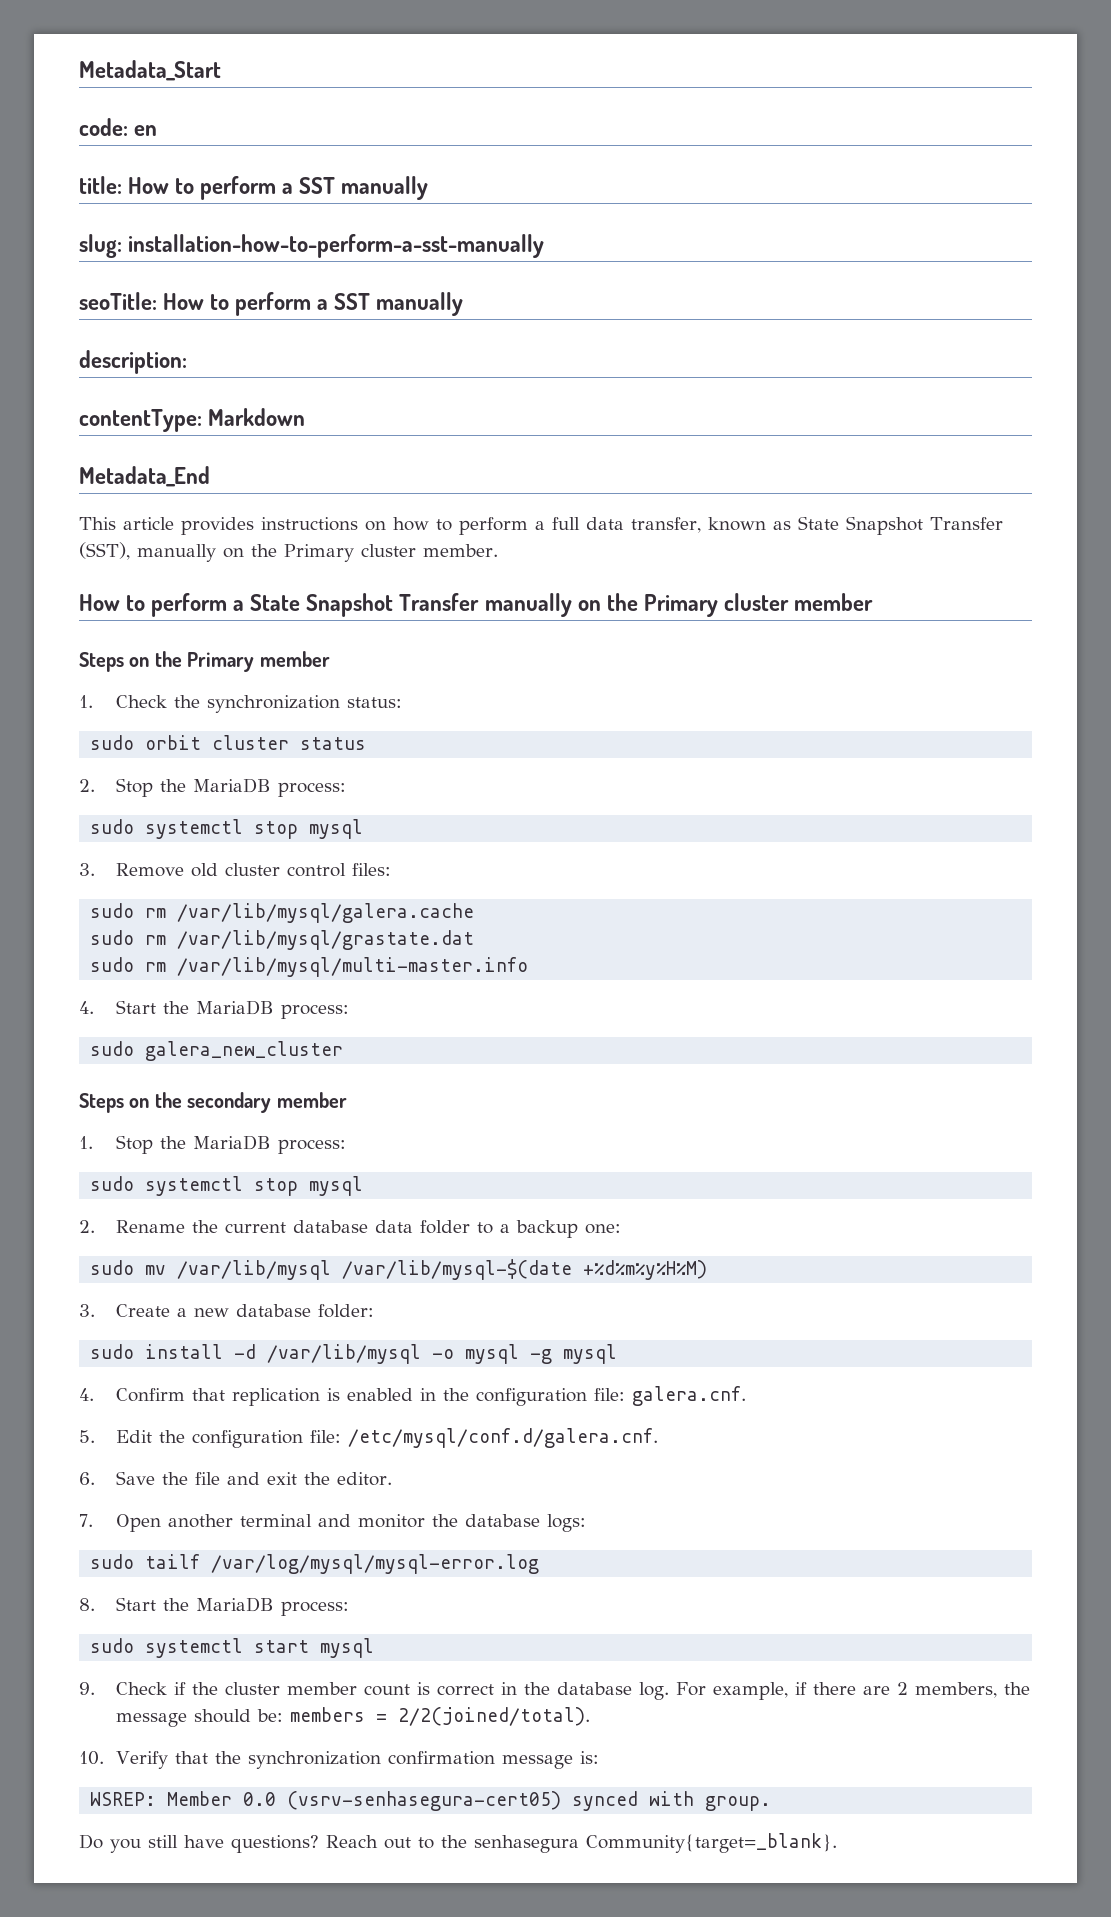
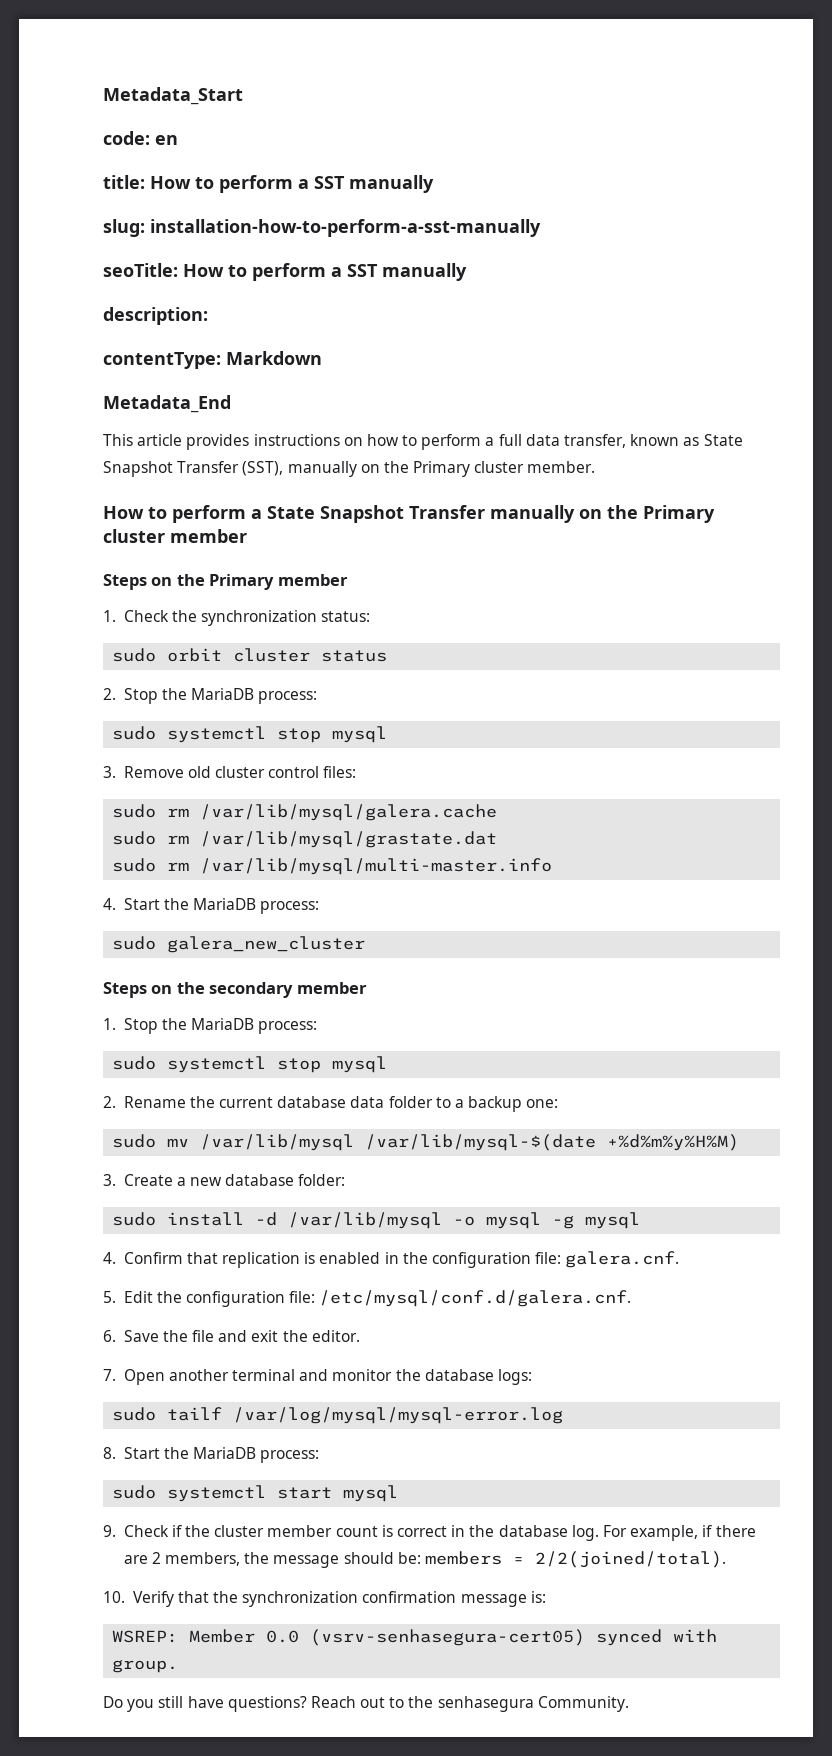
- Reach out to the senhasegura Community{target=_blank}.
+ Reach out to the senhasegura Community.

